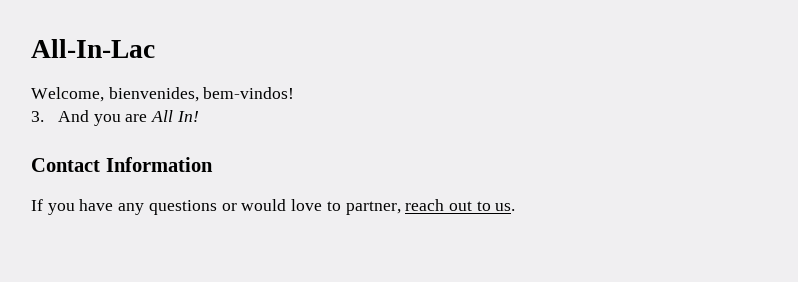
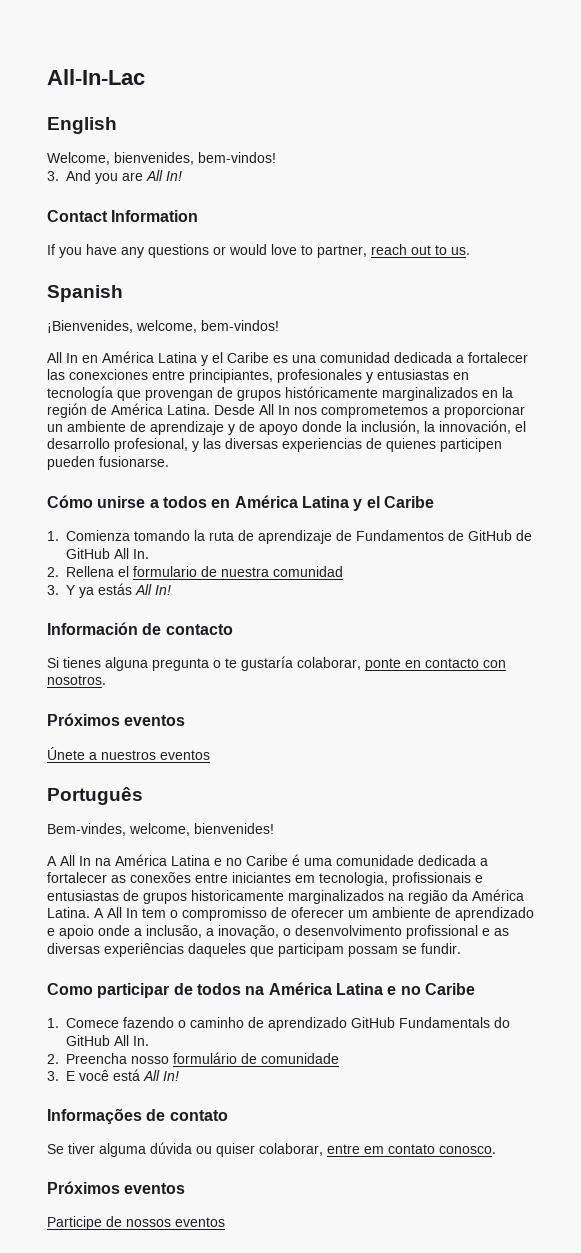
+ English
+ Spanish
+ ¡Bienvenides, welcome, bem-vindos!
+ All In en América Latina y el Caribe es una comunidad dedicada a fortalecer las conexciones entre principiantes, profesionales y entusiastas en tecnología que provengan de grupos históricamente marginalizados en la región de América Latina. Desde All In nos comprometemos a proporcionar un ambiente de aprendizaje y de apoyo donde la inclusión, la innovación, el desarrollo profesional, y las diversas experiencias de quienes participen pueden fusionarse.
+ Cómo unirse a todos en América Latina y el Caribe
+ 1. Comienza tomando la ruta de aprendizaje de Fundamentos de GitHub de GitHub All In.
+ 2. Rellena el formulario de nuestra comunidad
+ 3. Y ya estás All In!
+ Información de contacto
+ Si tienes alguna pregunta o te gustaría colaborar, ponte en contacto con nosotros.
+ Próximos eventos
+ Únete a nuestros eventos
+ Português
+ Bem-vindes, welcome, bienvenides!
+ A All In na América Latina e no Caribe é uma comunidade dedicada a fortalecer as conexões entre iniciantes em tecnologia, profissionais e entusiastas de grupos historicamente marginalizados na região da América Latina. A All In tem o compromisso de oferecer um ambiente de aprendizado e apoio onde a inclusão, a inovação, o desenvolvimento profissional e as diversas experiências daqueles que participam possam se fundir.
+ Como participar de todos na América Latina e no Caribe
+ 1. Comece fazendo o caminho de aprendizado GitHub Fundamentals do GitHub All In.
+ 2. Preencha nosso formulário de comunidade
+ 3. E você está All In!
+ Informações de contato
+ Se tiver alguma dúvida ou quiser colaborar, entre em contato conosco.
+ Próximos eventos
+ Participe de nossos eventos

